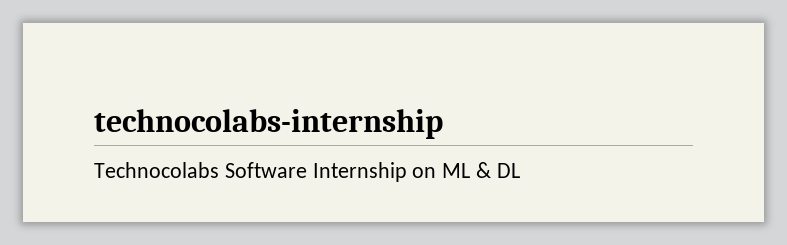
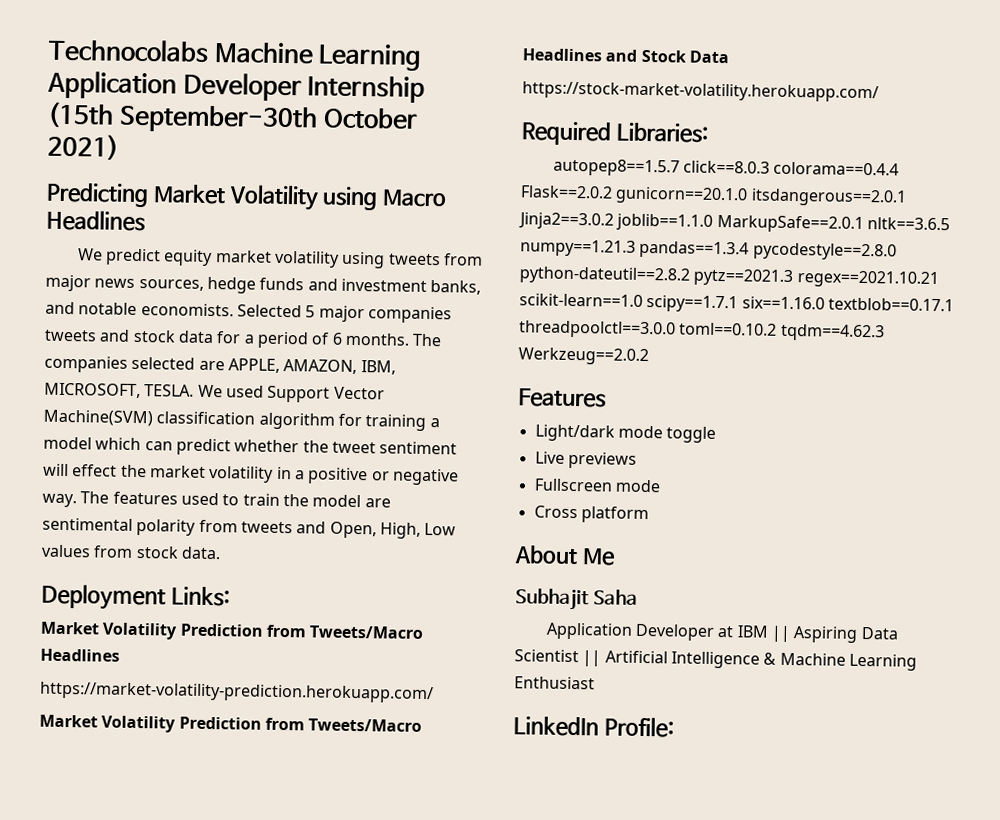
- technocolabs-internship
- Technocolabs Software Internship on ML & DL
+ Technocolabs Machine Learning Application Developer Internship (15th September-30th October 2021)
+ Predicting Market Volatility using Macro Headlines
+ We predict equity market volatility using tweets from major news sources, hedge funds and investment banks, and notable economists. Selected 5 major companies tweets and stock data for a period of 6 months. The companies selected are APPLE, AMAZON, IBM, MICROSOFT, TESLA. We used Support Vector Machine(SVM) classification algorithm for training a model which can predict whether the tweet sentiment will effect the market volatility in a positive or negative way. The features used to train the model are sentimental polarity from tweets and Open, High, Low values from stock data.
+ Deployment Links:
+ Market Volatility Prediction from Tweets/Macro Headlines
+ https://market-volatility-prediction.herokuapp.com/
+ Market Volatility Prediction from Tweets/Macro Headlines and Stock Data
+ https://stock-market-volatility.herokuapp.com/
+ Required Libraries:
+ autopep8==1.5.7 click==8.0.3 colorama==0.4.4 Flask==2.0.2 gunicorn==20.1.0 itsdangerous==2.0.1 Jinja2==3.0.2 joblib==1.1.0 MarkupSafe==2.0.1 nltk==3.6.5 numpy==1.21.3 pandas==1.3.4 pycodestyle==2.8.0 python-dateutil==2.8.2 pytz==2021.3 regex==2021.10.21 scikit-learn==1.0 scipy==1.7.1 six==1.16.0 textblob==0.17.1 threadpoolctl==3.0.0 toml==0.10.2 tqdm==4.62.3 Werkzeug==2.0.2
+ Features
+ Light/dark mode toggle
+ Live previews
+ Fullscreen mode
+ Cross platform
+ About Me
+ Subhajit Saha
+ Application Developer at IBM || Aspiring Data Scientist || Artificial Intelligence & Machine Learning Enthusiast
+ LinkedIn Profile:

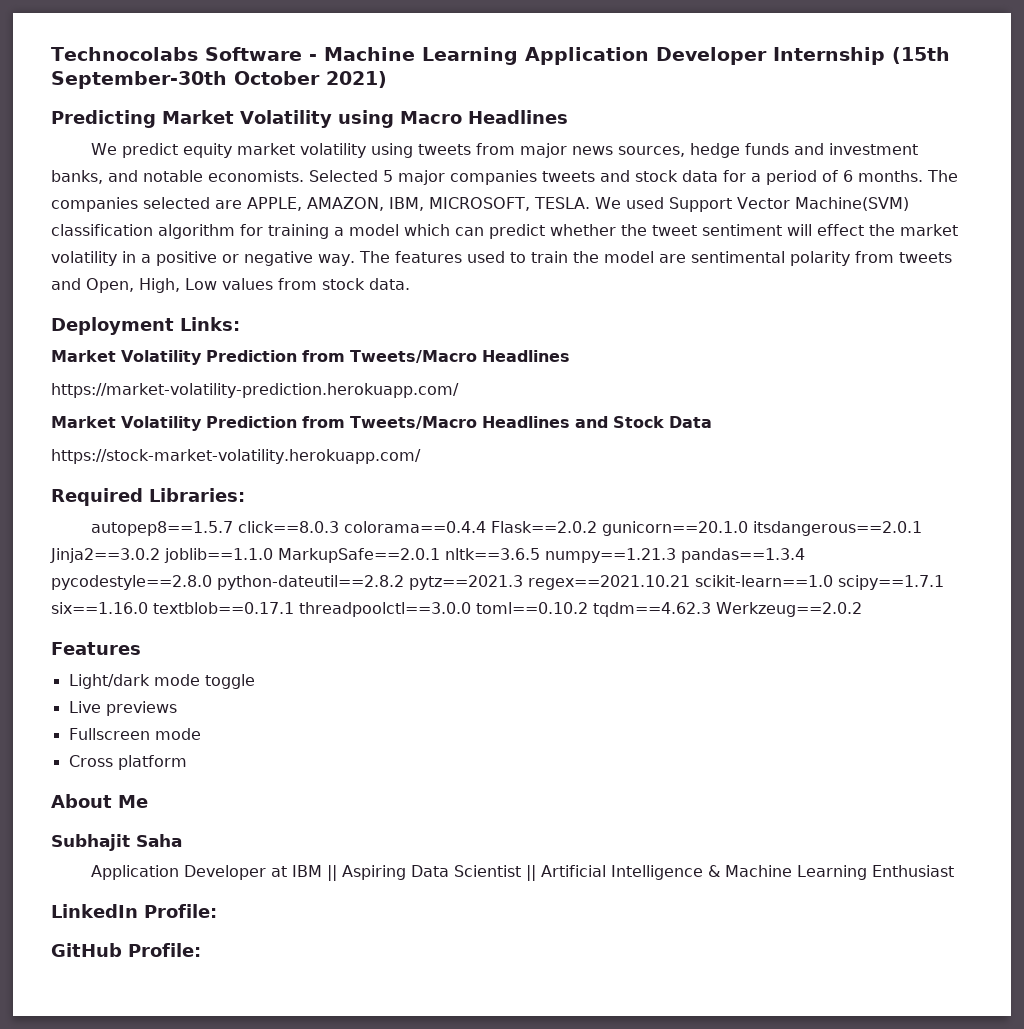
- Technocolabs Machine Learning Application Developer Internship (15th September-30th October 2021)
+ Technocolabs Software - Machine Learning Application Developer Internship (15th September-30th October 2021)
+ GitHub Profile:

